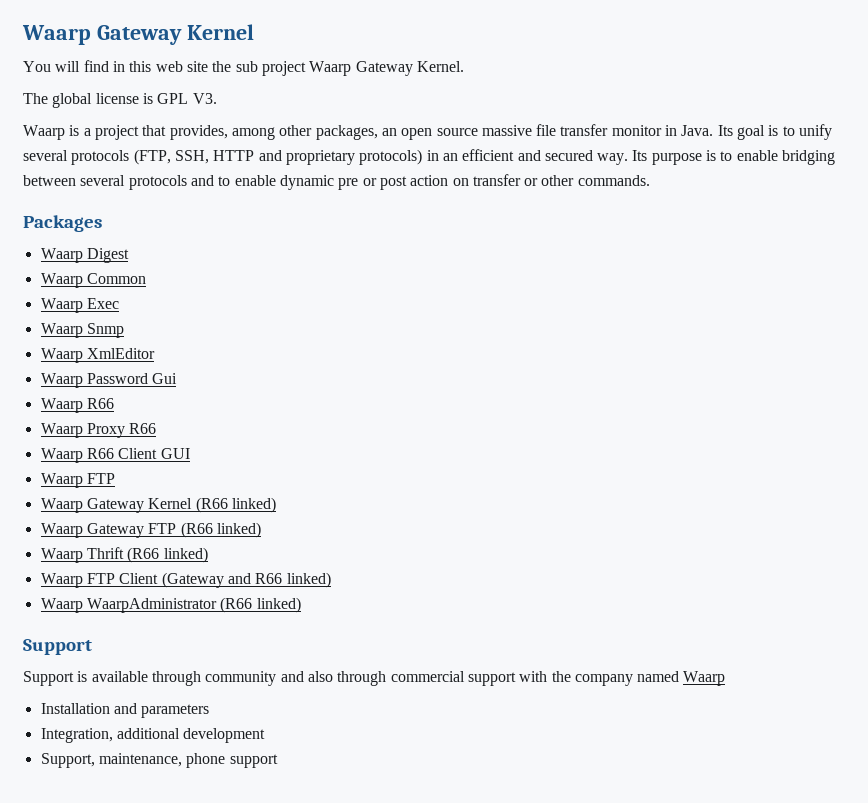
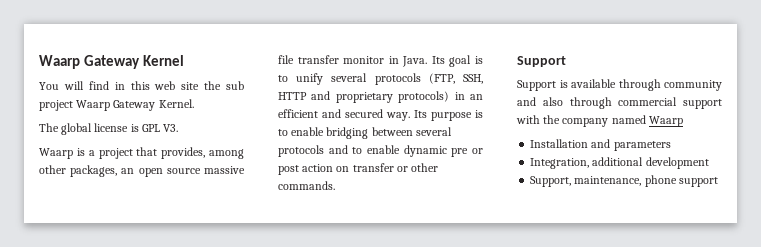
- Packages
- Waarp Digest
- Waarp Common
- Waarp Exec
- Waarp Snmp
- Waarp XmlEditor
- Waarp Password Gui
- Waarp R66
- Waarp Proxy R66
- Waarp R66 Client GUI
- Waarp FTP
- Waarp Gateway Kernel (R66 linked)
- Waarp Gateway FTP (R66 linked)
- Waarp Thrift (R66 linked)
- Waarp FTP Client (Gateway and R66 linked)
- Waarp WaarpAdministrator (R66 linked)

